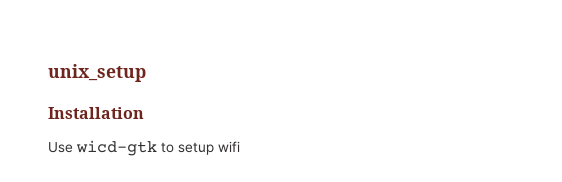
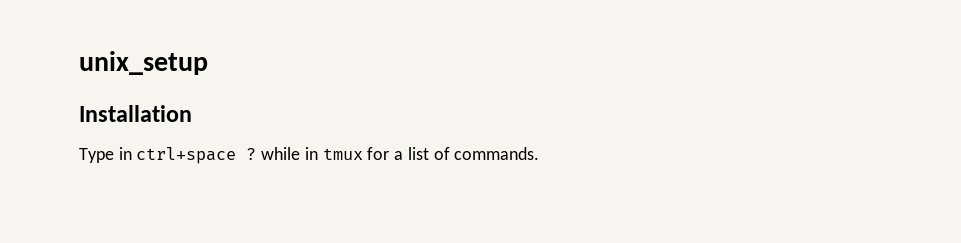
- Use wicd-gtk to setup wifi
+ Type in ctrl+space ? while in tmux for a list of commands.

